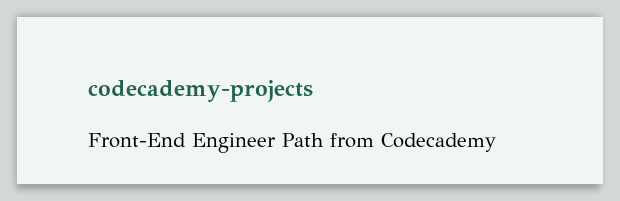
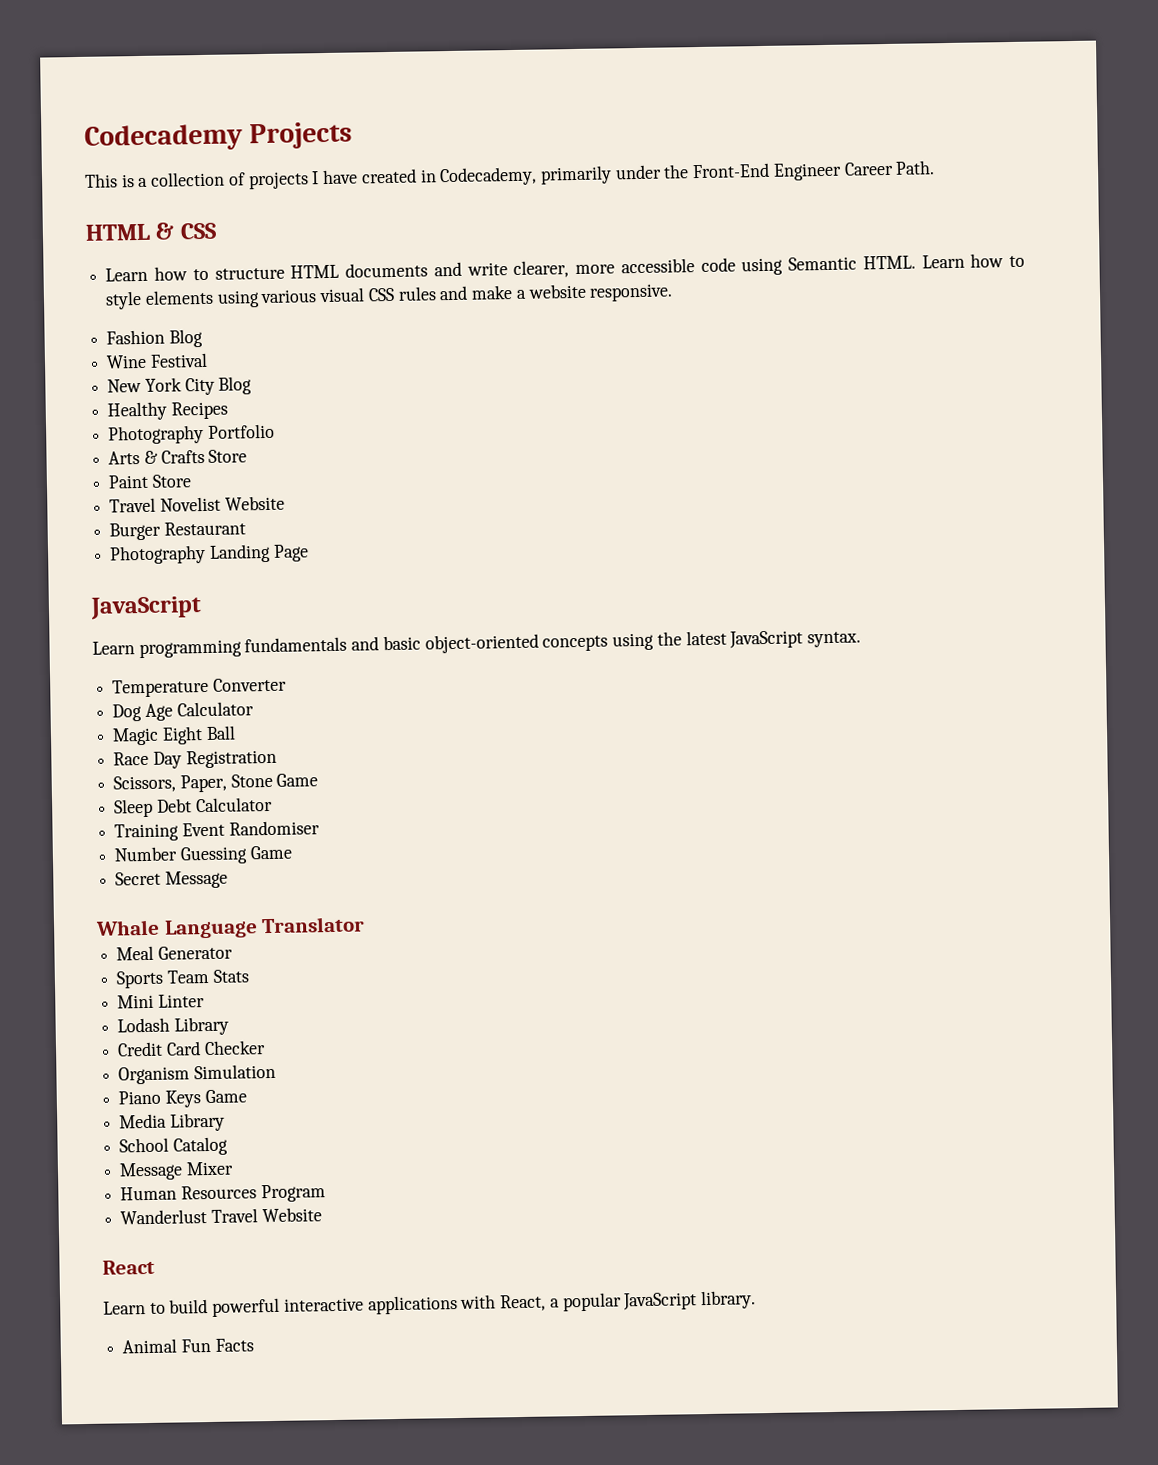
- codecademy-projects
- Front-End Engineer Path from Codecademy
+ Codecademy Projects
+ This is a collection of projects I have created in Codecademy, primarily under the Front-End Engineer Career Path.
+ HTML & CSS
+ Learn how to structure HTML documents and write clearer, more accessible code using Semantic HTML. Learn how to style elements using various visual CSS rules and make a website responsive.
+ Fashion Blog
+ Wine Festival
+ New York City Blog
+ Healthy Recipes
+ Photography Portfolio
+ Arts & Crafts Store
+ Paint Store
+ Travel Novelist Website
+ Burger Restaurant
+ Photography Landing Page
+ JavaScript
+ Learn programming fundamentals and basic object-oriented concepts using the latest JavaScript syntax.
+ Temperature Converter
+ Dog Age Calculator
+ Magic Eight Ball
+ Race Day Registration
+ Scissors, Paper, Stone Game
+ Sleep Debt Calculator
+ Training Event Randomiser
+ Number Guessing Game
+ Secret Message
+ Whale Language Translator
+ Meal Generator
+ Sports Team Stats
+ Mini Linter
+ Lodash Library
+ Credit Card Checker
+ Organism Simulation
+ Piano Keys Game
+ Media Library
+ School Catalog
+ Message Mixer
+ Human Resources Program
+ Wanderlust Travel Website
+ React
+ Learn to build powerful interactive applications with React, a popular JavaScript library.
+ Animal Fun Facts

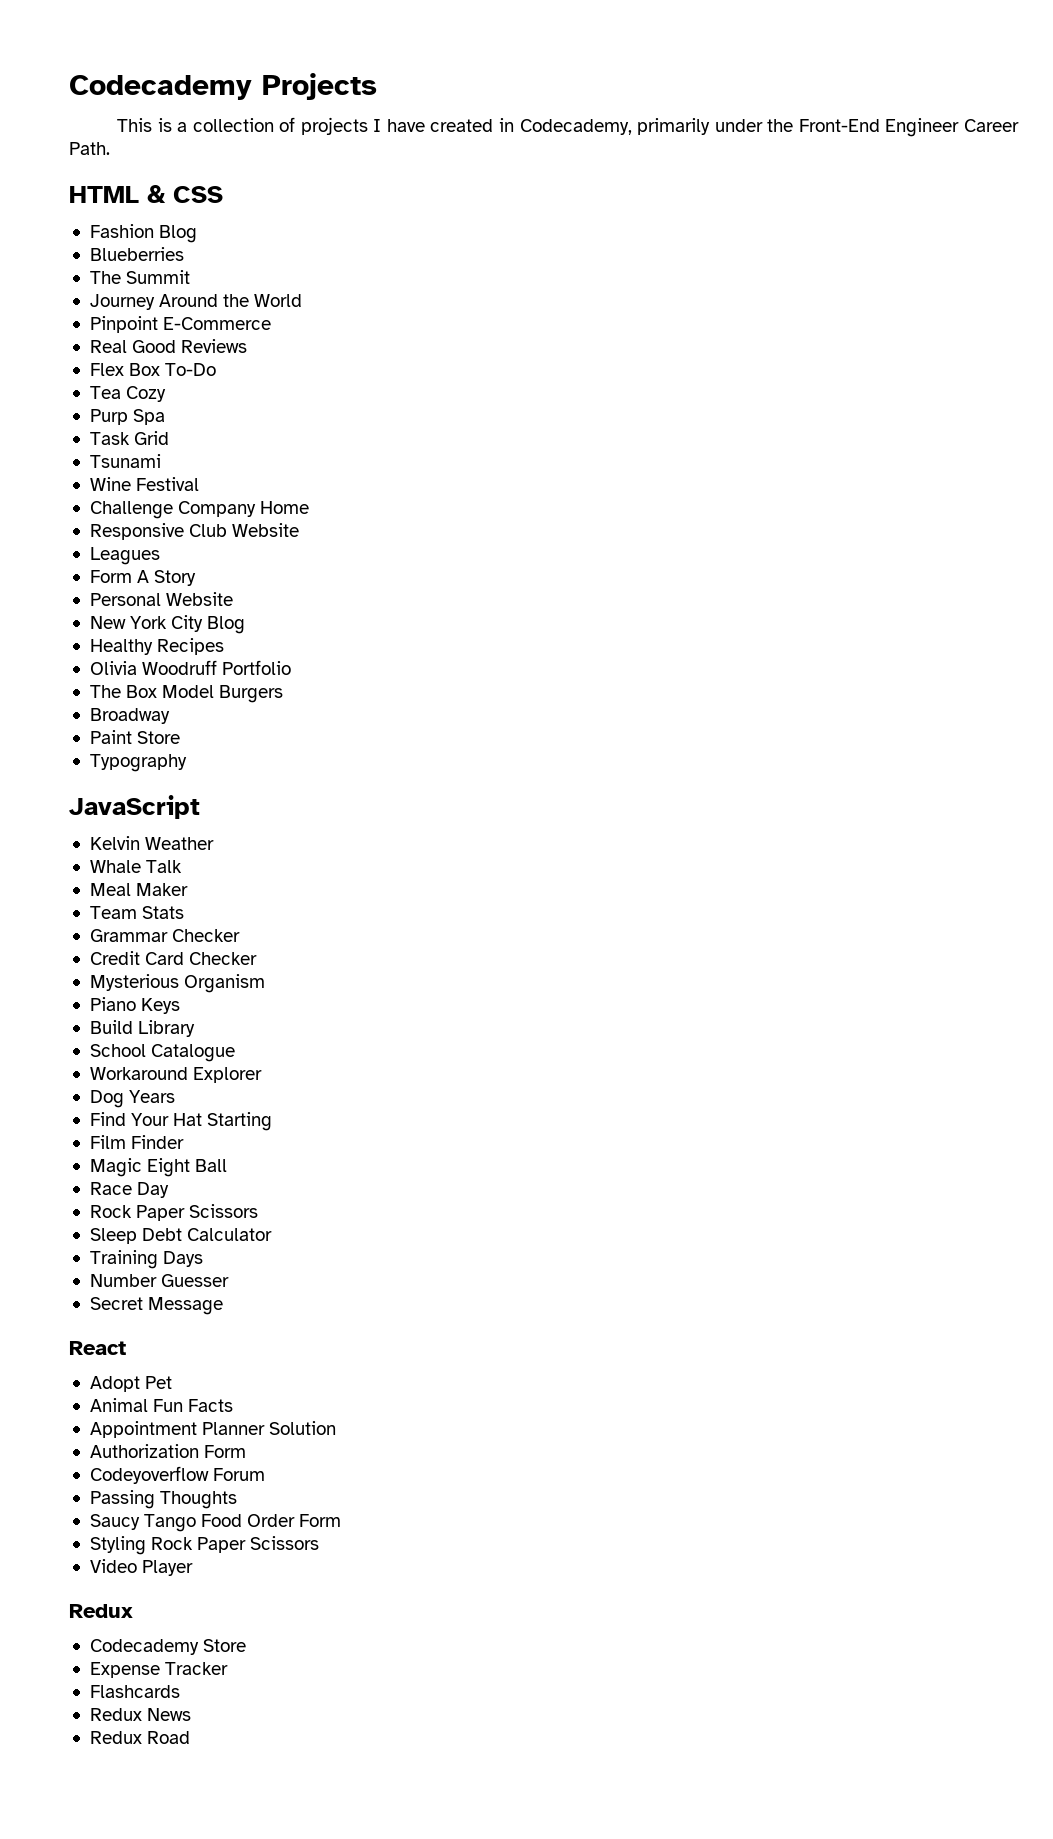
- Learn how to structure HTML documents and write clearer, more accessible code using Semantic HTML. Learn how to style elements using various visual CSS rules and make a website responsive.
  Fashion Blog
+ Blueberries
+ The Summit
+ Journey Around the World
+ Pinpoint E-Commerce
+ Real Good Reviews
+ Flex Box To-Do
+ Tea Cozy
+ Purp Spa
+ Task Grid
+ Tsunami
  Wine Festival
+ Challenge Company Home
+ Responsive Club Website
+ Leagues
+ Form A Story
+ Personal Website
- Photography Portfolio
+ Olivia Woodruff Portfolio
- Arts & Crafts Store
+ The Box Model Burgers
+ Broadway
  Paint Store
- Travel Novelist Website
- Burger Restaurant
- Photography Landing Page
+ Typography
  JavaScript
- Learn programming fundamentals and basic object-oriented concepts using the latest JavaScript syntax.
- Temperature Converter
- Dog Age Calculator
+ Kelvin Weather
+ Whale Talk
+ Meal Maker
+ Team Stats
+ Grammar Checker
+ Credit Card Checker
+ Mysterious Organism
+ Piano Keys
+ Build Library
+ School Catalogue
+ Workaround Explorer
+ Dog Years
+ Find Your Hat Starting
+ Film Finder
- Race Day Registration
- Scissors, Paper, Stone Game
+ Race Day
+ Rock Paper Scissors
- Training Event Randomiser
+ Training Days
- Number Guessing Game
+ Number Guesser
- Whale Language Translator
- Meal Generator
- Sports Team Stats
- Mini Linter
- Lodash Library
- Credit Card Checker
- Organism Simulation
- Piano Keys Game
- Media Library
- School Catalog
- Message Mixer
- Human Resources Program
- Wanderlust Travel Website
  React
- Learn to build powerful interactive applications with React, a popular JavaScript library.
+ Adopt Pet
  Animal Fun Facts
+ Appointment Planner Solution
+ Authorization Form
+ Codeyoverflow Forum
+ Passing Thoughts
+ Saucy Tango Food Order Form
+ Styling Rock Paper Scissors
+ Video Player
+ Redux
+ Codecademy Store
+ Expense Tracker
+ Flashcards
+ Redux News
+ Redux Road

